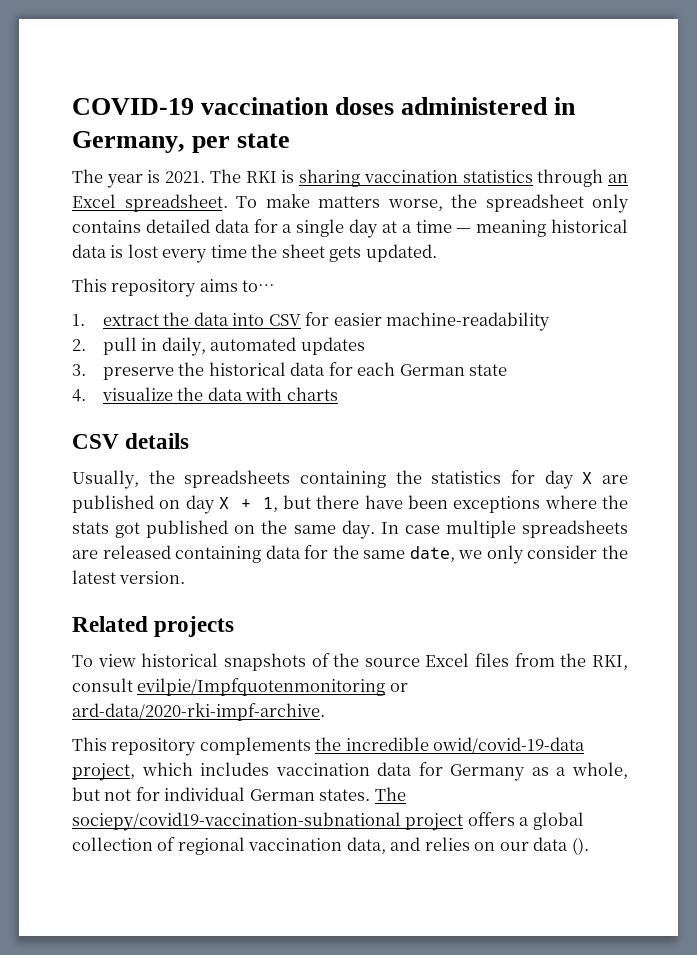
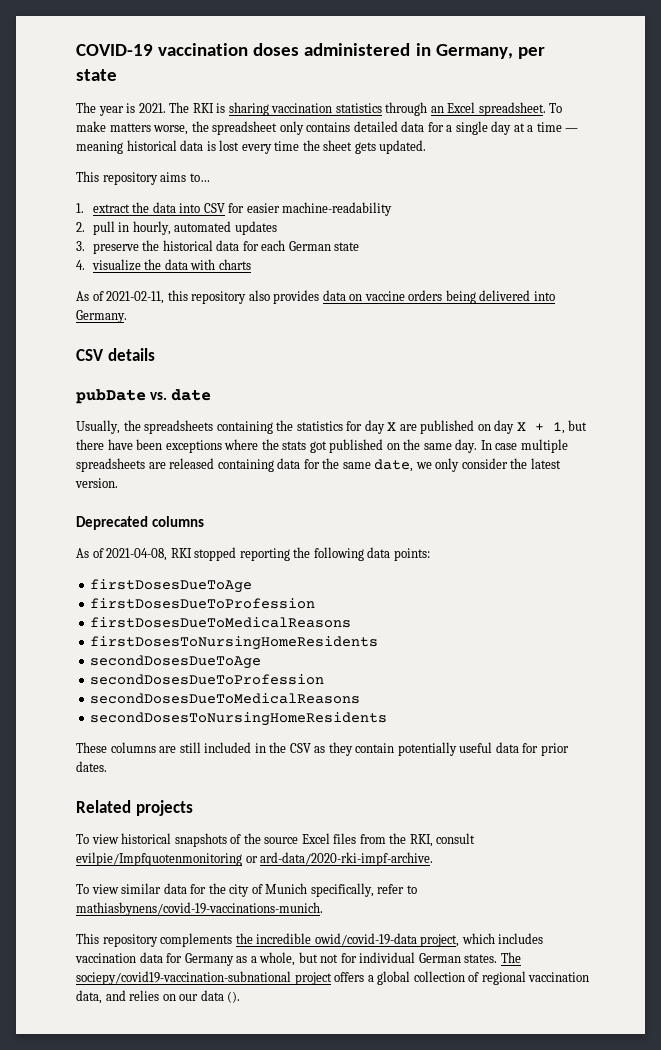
- 2. pull in daily, automated updates
+ 2. pull in hourly, automated updates
+ As of 2021-02-11, this repository also provides data on vaccine orders being delivered into Germany.
+ pubDate vs. date
+ Deprecated columns
+ As of 2021-04-08, RKI stopped reporting the following data points:
+ firstDosesDueToAge
+ firstDosesDueToProfession
+ firstDosesDueToMedicalReasons
+ firstDosesToNursingHomeResidents
+ secondDosesDueToAge
+ secondDosesDueToProfession
+ secondDosesDueToMedicalReasons
+ secondDosesToNursingHomeResidents
+ These columns are still included in the CSV as they contain potentially useful data for prior dates.
+ To view similar data for the city of Munich specifically, refer to mathiasbynens/covid-19-vaccinations-munich.

